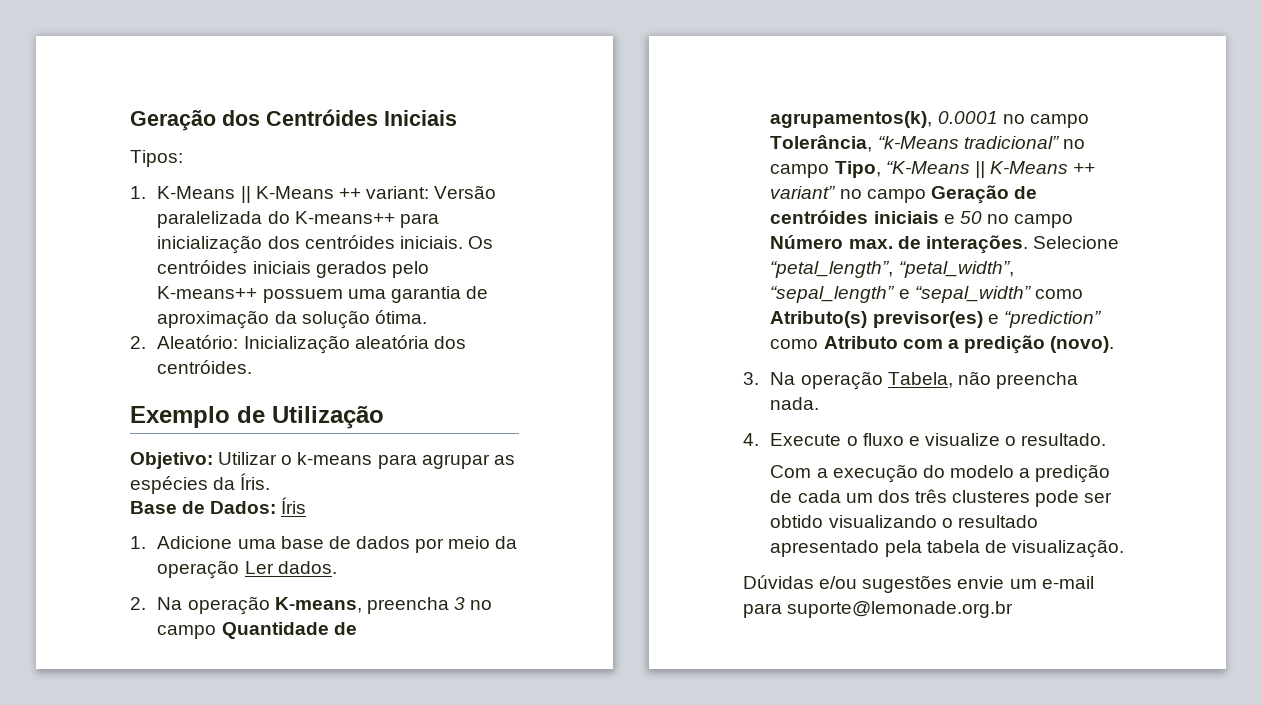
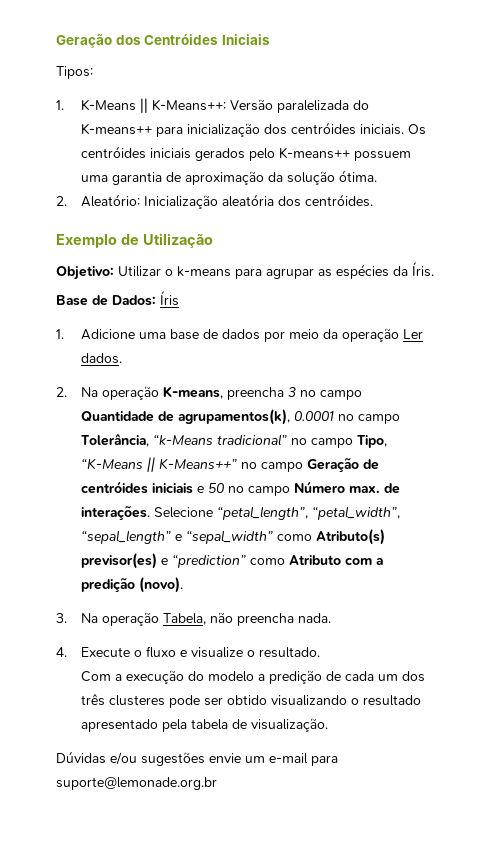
- 1. K-Means || K-Means ++ variant: Versão paralelizada do K-means++ para inicialização dos centróides iniciais.
+ 1. K-Means || K-Means++: Versão paralelizada do K-means++ para inicialização dos centróides iniciais.
- 2. Na operação K-means, preencha 3 no campo Quantidade de agrupamentos(k), 0.0001 no campo Tolerância, “k-Means tradicional” no campo Tipo, “K-Means || K-Means ++ variant” no campo Geração de centróides iniciais e 50 no campo Número max. de interações.
+ 2. Na operação K-means, preencha 3 no campo Quantidade de agrupamentos(k), 0.0001 no campo Tolerância, “k-Means tradicional” no campo Tipo, “K-Means || K-Means++” no campo Geração de centróides iniciais e 50 no campo Número max. de interações.

